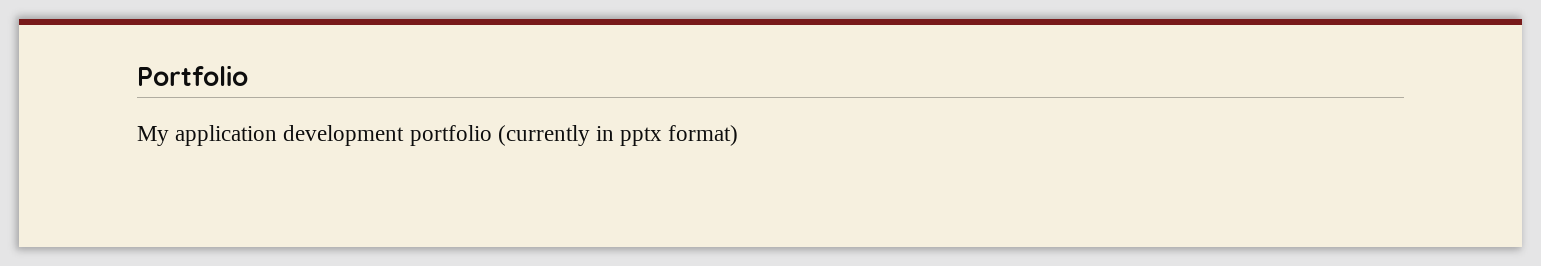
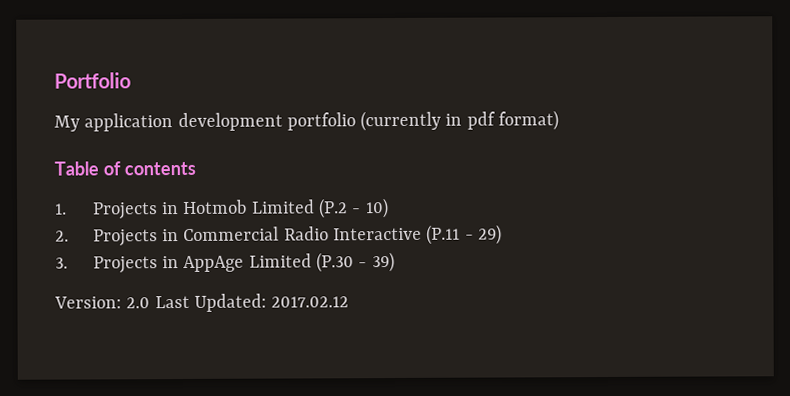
- My application development portfolio (currently in pptx format)
+ My application development portfolio (currently in pdf format)
+ Table of contents
+ 1. Projects in Hotmob Limited (P.2 - 10)
+ 2. Projects in Commercial Radio Interactive (P.11 - 29)
+ 3. Projects in AppAge Limited (P.30 - 39)
+ Version: 2.0 Last Updated: 2017.02.12

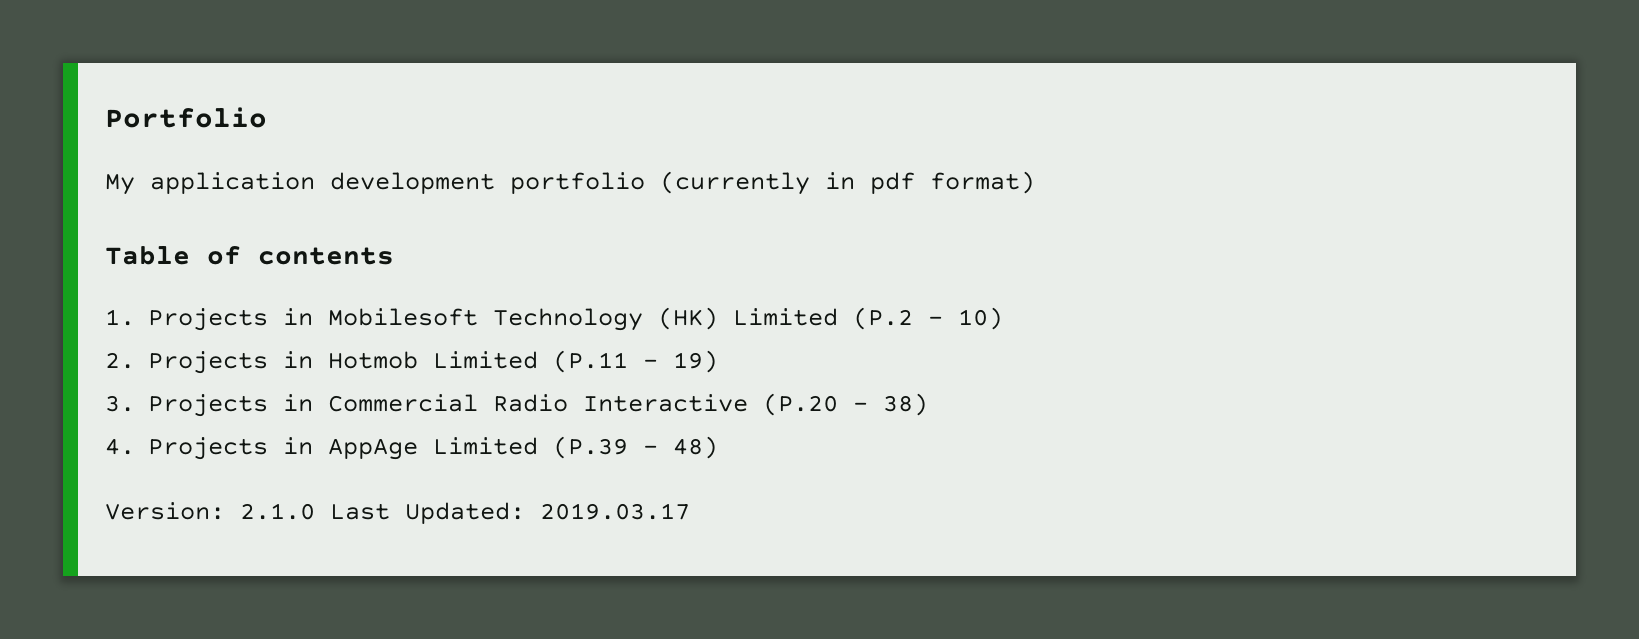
- 1. Projects in Hotmob Limited (P.2 - 10)
+ 1. Projects in Mobilesoft Technology (HK) Limited (P.2 - 10)
- 2. Projects in Commercial Radio Interactive (P.11 - 29)
- 3. Projects in AppAge Limited (P.30 - 39)
+ 2. Projects in Hotmob Limited (P.11 - 19)
+ 3. Projects in Commercial Radio Interactive (P.20 - 38)
+ 4. Projects in AppAge Limited (P.39 - 48)
- Version: 2.0 Last Updated: 2017.02.12
+ Version: 2.1.0 Last Updated: 2019.03.17

